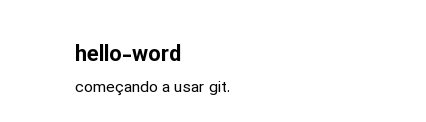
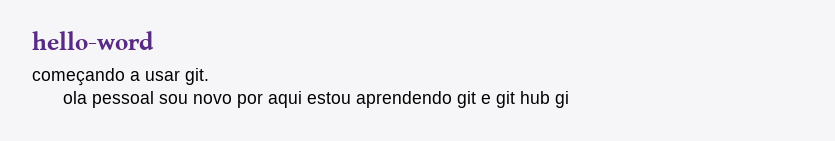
+ ola pessoal sou novo por aqui estou aprendendo git e git hub gi

